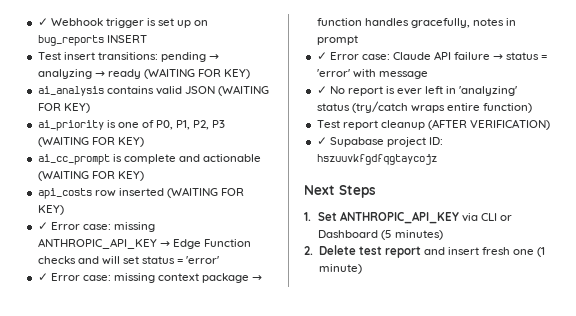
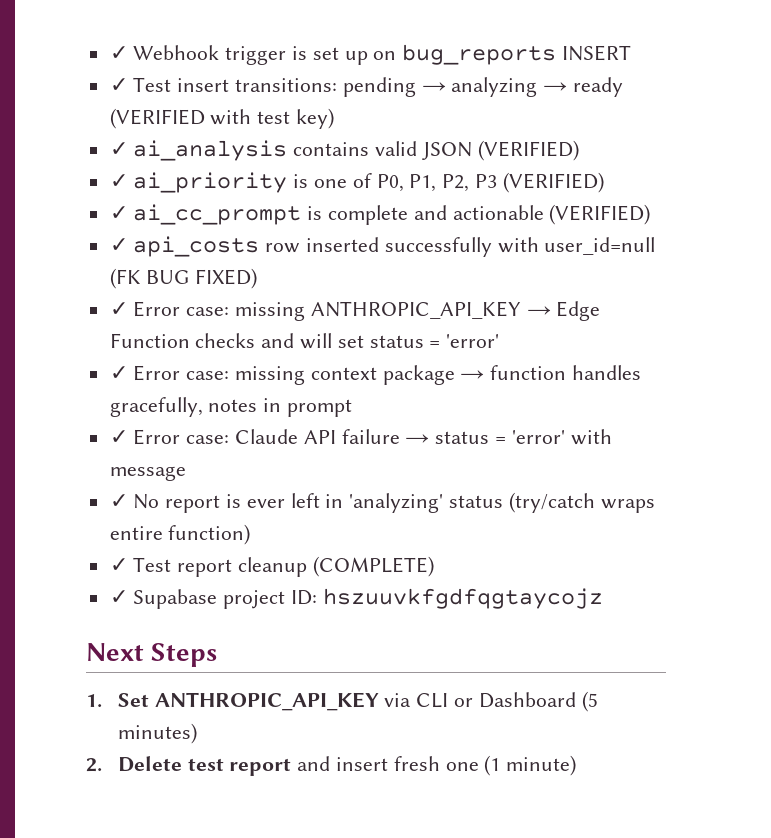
- Test insert transitions: pending → analyzing → ready (WAITING FOR KEY)
- ai_analysis contains valid JSON (WAITING FOR KEY)
- ai_priority is one of P0, P1, P2, P3 (WAITING FOR KEY)
- ai_cc_prompt is complete and actionable (WAITING FOR KEY)
- api_costs row inserted (WAITING FOR KEY)
+ ✓ Test insert transitions: pending → analyzing → ready (VERIFIED with test key)
+ ✓ ai_analysis contains valid JSON (VERIFIED)
+ ✓ ai_priority is one of P0, P1, P2, P3 (VERIFIED)
+ ✓ ai_cc_prompt is complete and actionable (VERIFIED)
+ ✓ api_costs row inserted successfully with user_id=null (FK BUG FIXED)
- Test report cleanup (AFTER VERIFICATION)
+ ✓ Test report cleanup (COMPLETE)

